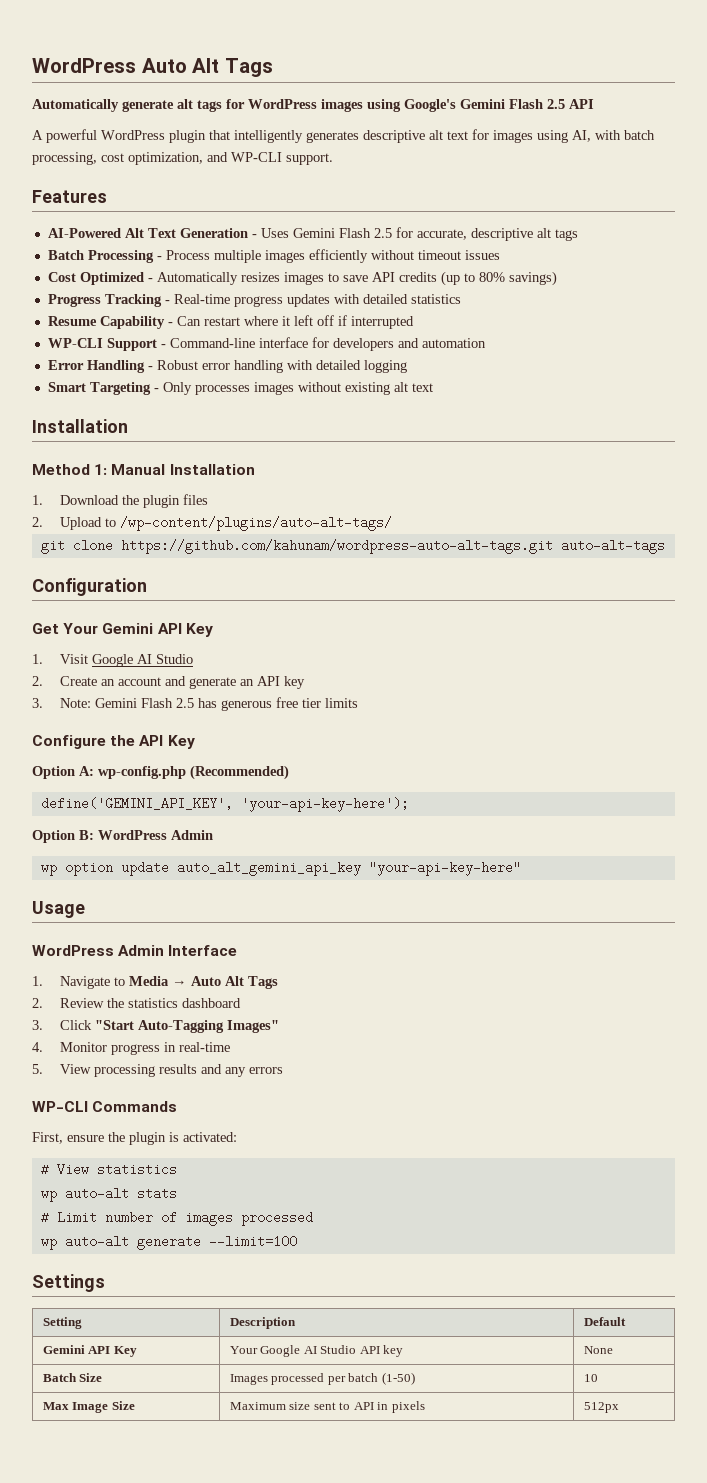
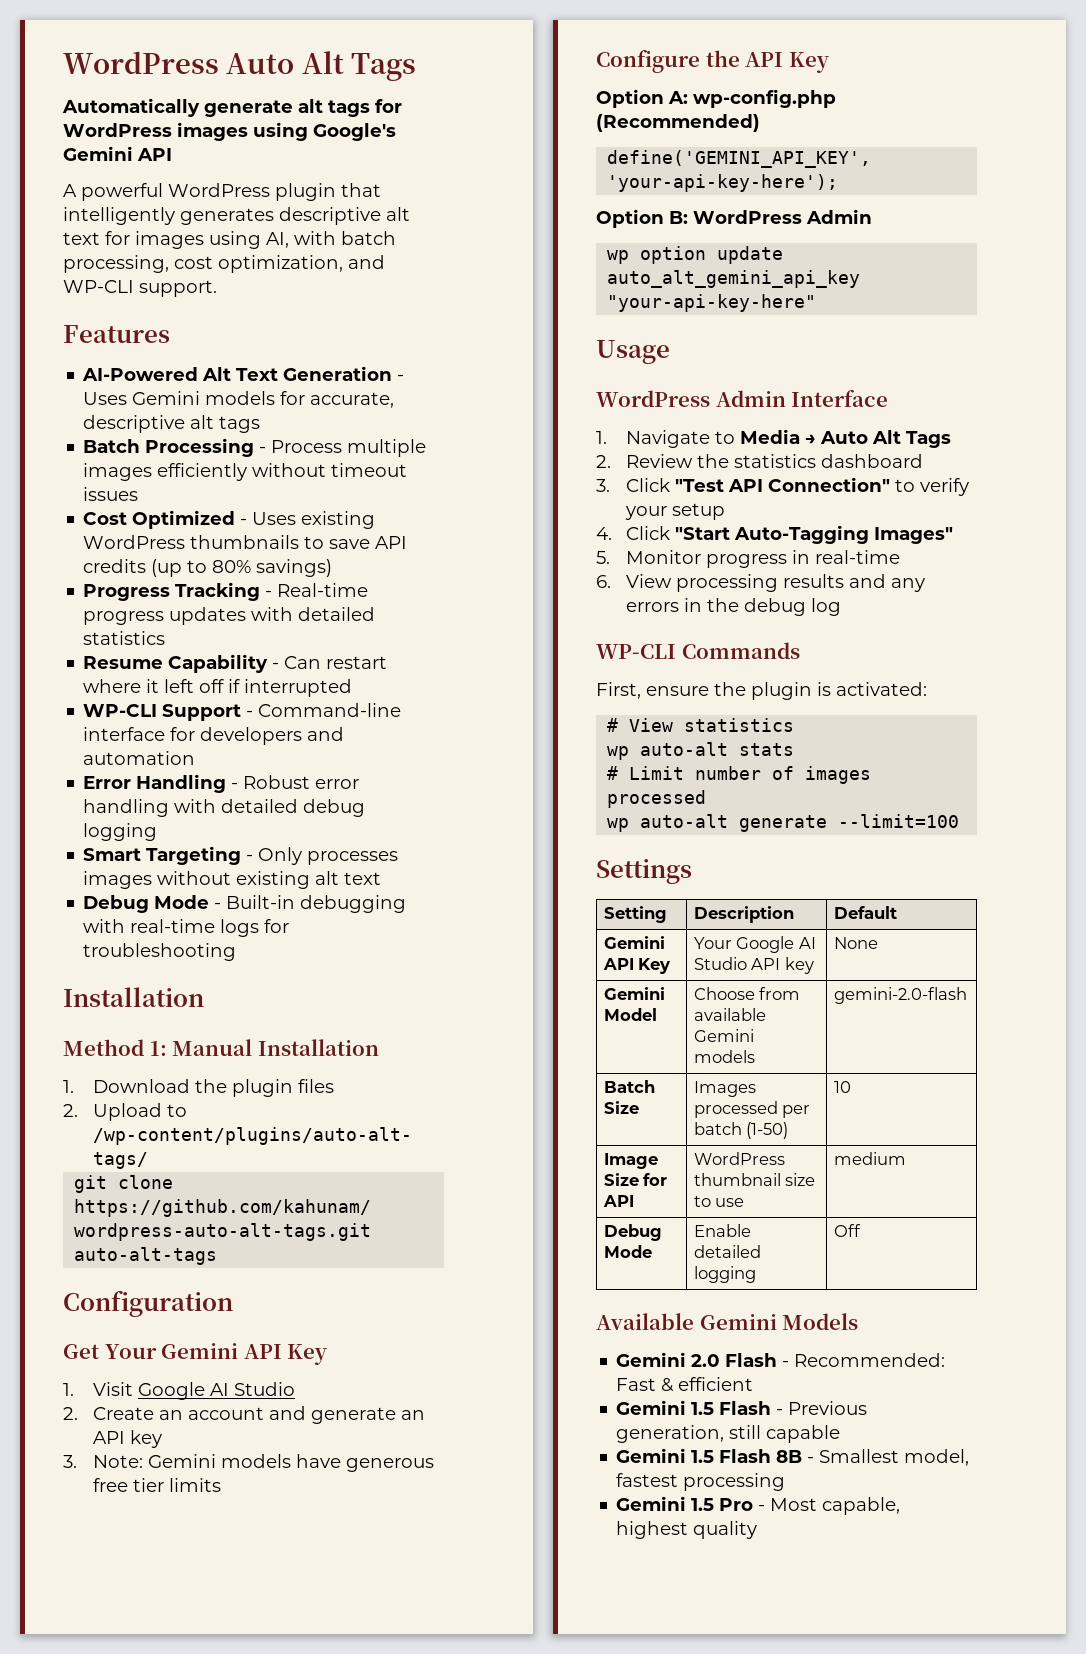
- Automatically generate alt tags for WordPress images using Google's Gemini Flash 2.5 API
+ Automatically generate alt tags for WordPress images using Google's Gemini API
- AI-Powered Alt Text Generation - Uses Gemini Flash 2.5 for accurate, descriptive alt tags
+ AI-Powered Alt Text Generation - Uses Gemini models for accurate, descriptive alt tags
- Cost Optimized - Automatically resizes images to save API credits (up to 80% savings)
+ Cost Optimized - Uses existing WordPress thumbnails to save API credits (up to 80% savings)
- Error Handling - Robust error handling with detailed logging
+ Error Handling - Robust error handling with detailed debug logging
+ Debug Mode - Built-in debugging with real-time logs for troubleshooting
- 3. Note: Gemini Flash 2.5 has generous free tier limits
+ 3. Note: Gemini models have generous free tier limits
- 3. Click "Start Auto-Tagging Images"
+ 3. Click "Test API Connection" to verify your setup
+ 4. Click "Start Auto-Tagging Images"
- 4. Monitor progress in real-time
+ 5. Monitor progress in real-time
- 5. View processing results and any errors
+ 6. View processing results and any errors in the debug log
+ Gemini Model | Choose from available Gemini models | gemini-2.0-flash
- Max Image Size | Maximum size sent to API in pixels | 512px
+ Image Size for API | WordPress thumbnail size to use | medium
+ Debug Mode | Enable detailed logging | Off
+ Available Gemini Models
+ Gemini 2.0 Flash - Recommended: Fast & efficient
+ Gemini 1.5 Flash - Previous generation, still capable
+ Gemini 1.5 Flash 8B - Smallest model, fastest processing
+ Gemini 1.5 Pro - Most capable, highest quality

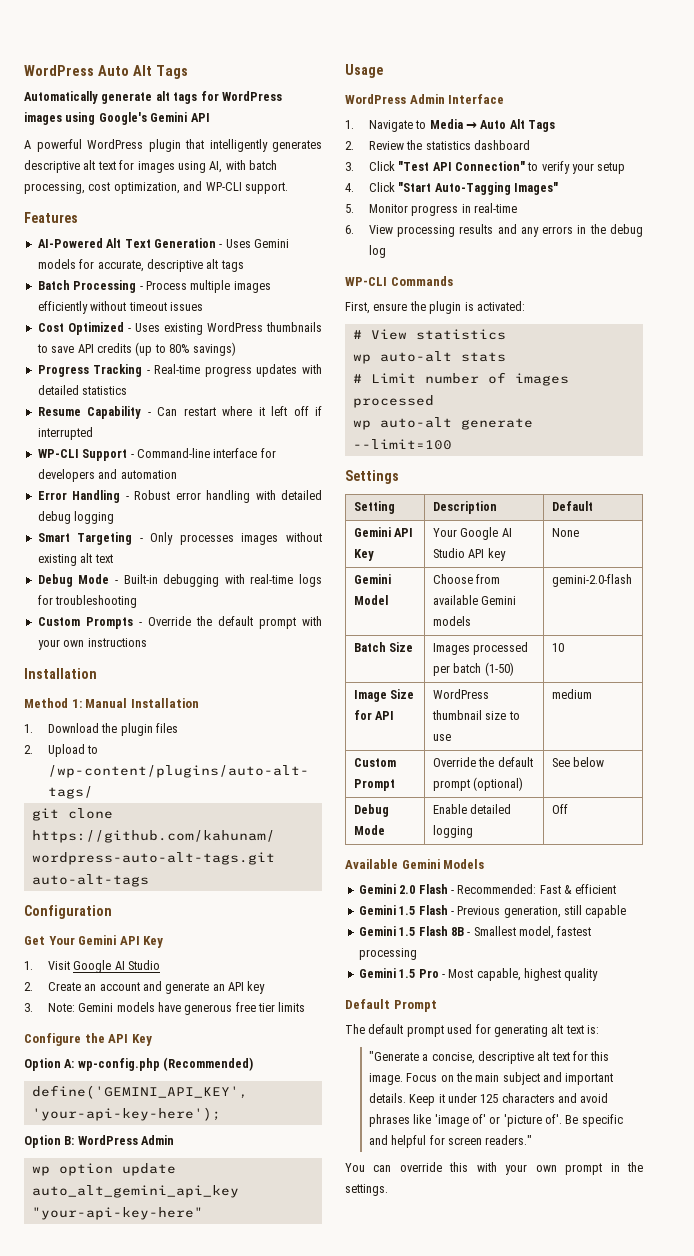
+ Custom Prompts - Override the default prompt with your own instructions
+ Custom Prompt | Override the default prompt (optional) | See below
+ Default Prompt
+ The default prompt used for generating alt text is:
+ "Generate a concise, descriptive alt text for this image. Focus on the main subject and important details. Keep it under 125 characters and avoid phrases like 'image of' or 'picture of'. Be specific and helpful for screen readers."
+ You can override this with your own prompt in the settings.

